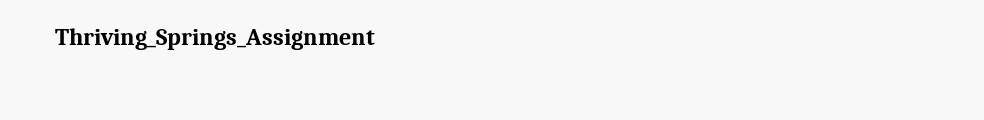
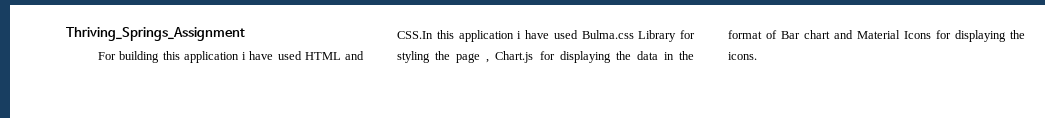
+ For building this application i have used HTML and CSS.In this application i have used Bulma.css Library for styling the page , Chart.js for displaying the data in the format of Bar chart and Material Icons for displaying the icons.

